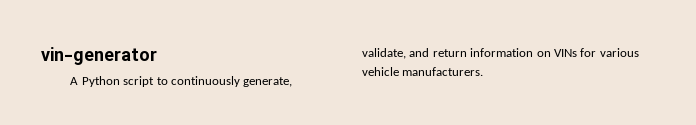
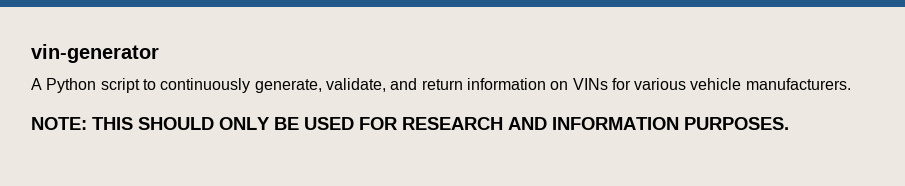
+ NOTE: THIS SHOULD ONLY BE USED FOR RESEARCH AND INFORMATION PURPOSES.

